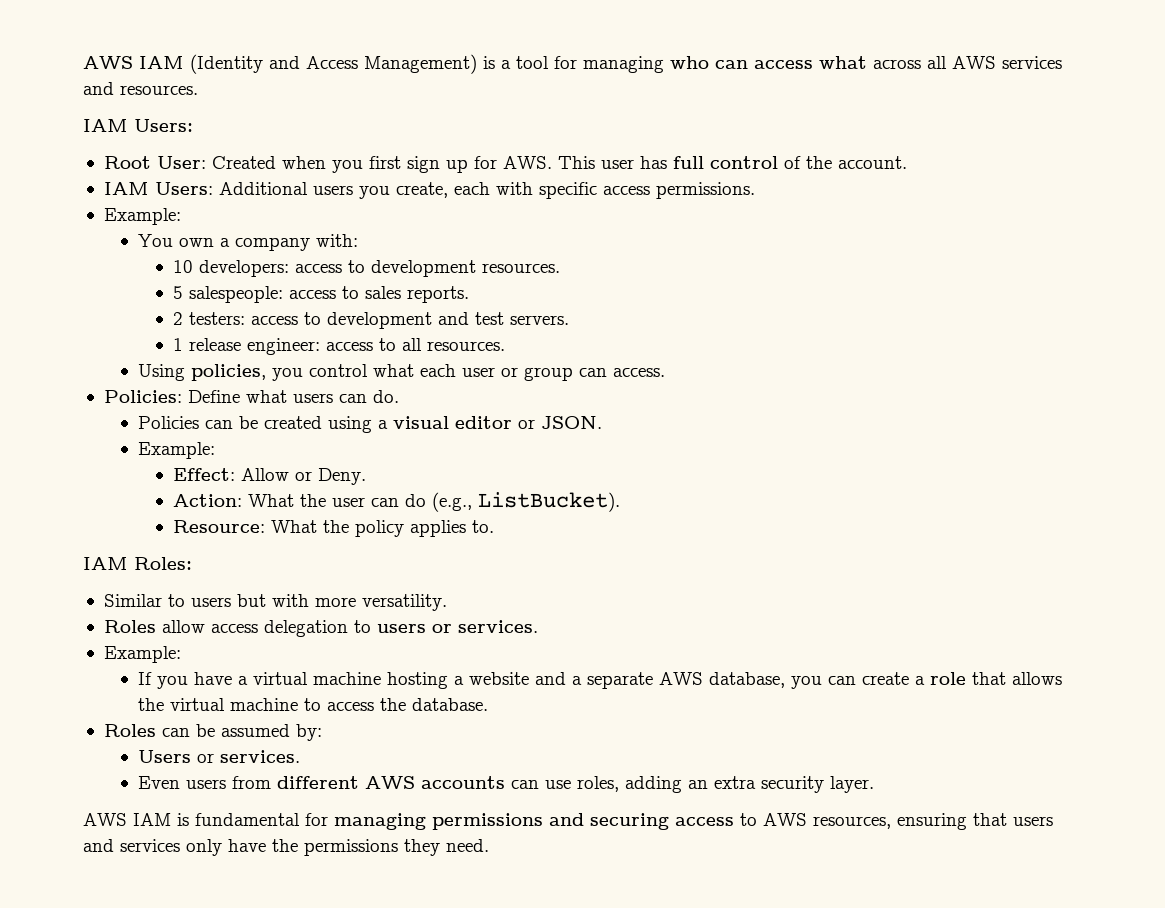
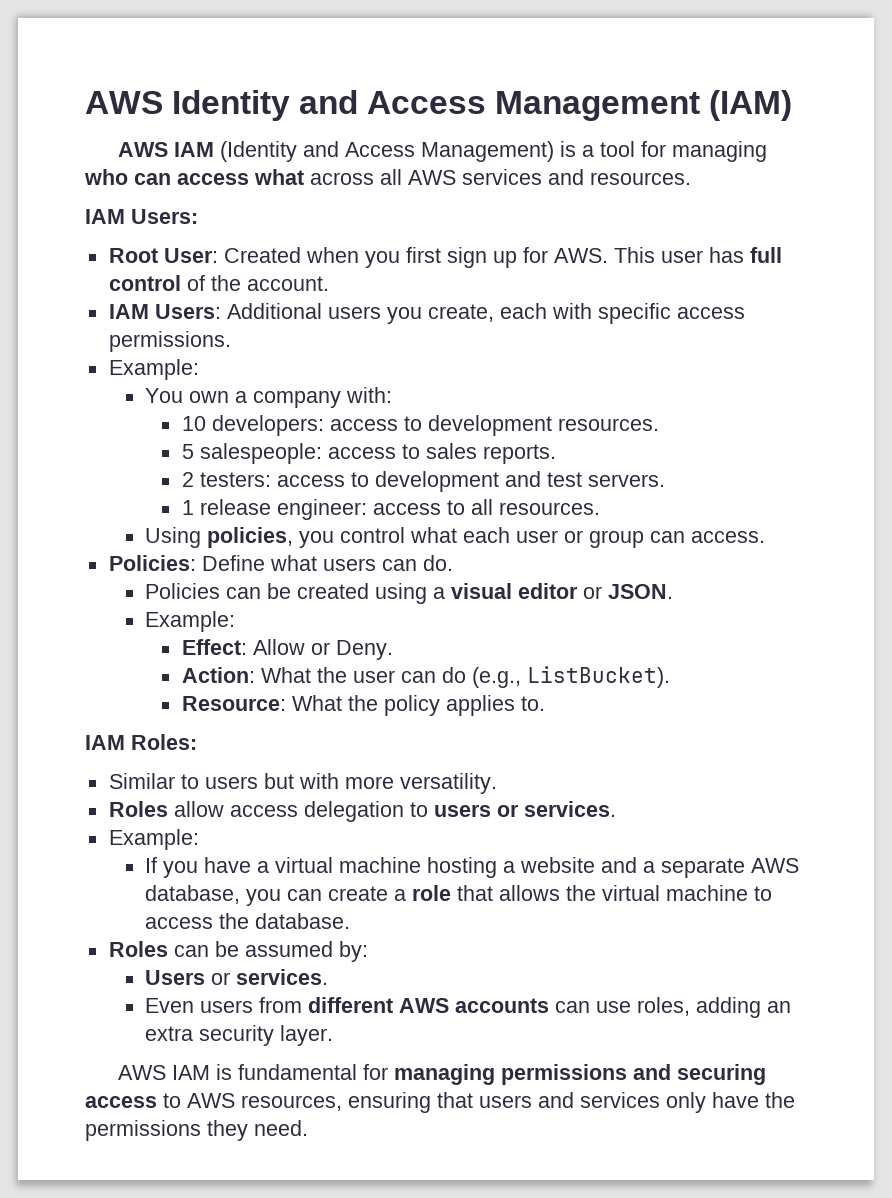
+ AWS Identity and Access Management (IAM)

